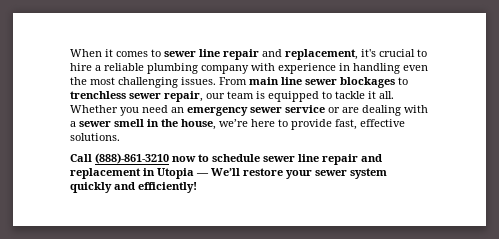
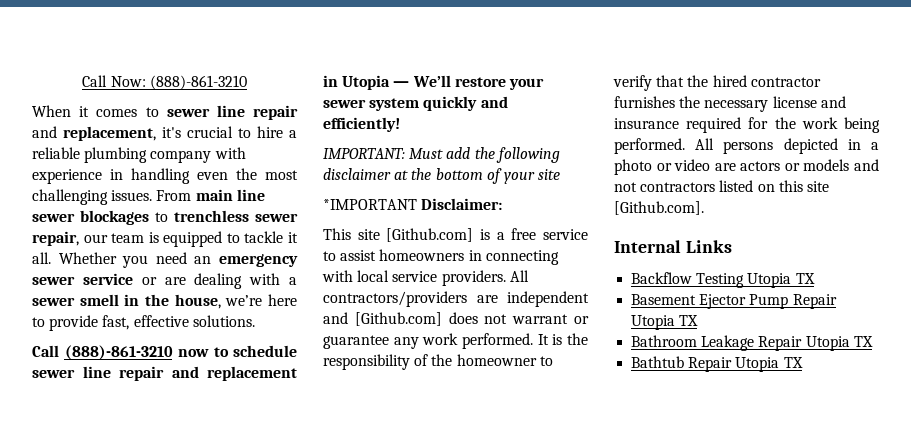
+ Call Now: (888)-861-3210
+ IMPORTANT: Must add the following disclaimer at the bottom of your site
+ *IMPORTANT Disclaimer:
+ This site [Github.com] is a free service to assist homeowners in connecting with local service providers. All contractors/providers are independent and [Github.com] does not warrant or guarantee any work performed. It is the responsibility of the homeowner to verify that the hired contractor furnishes the necessary license and insurance required for the work being performed. All persons depicted in a photo or video are actors or models and not contractors listed on this site [Github.com].
+ Internal Links
+ Backflow Testing Utopia TX
+ Basement Ejector Pump Repair Utopia TX
+ Bathroom Leakage Repair Utopia TX
+ Bathtub Repair Utopia TX

